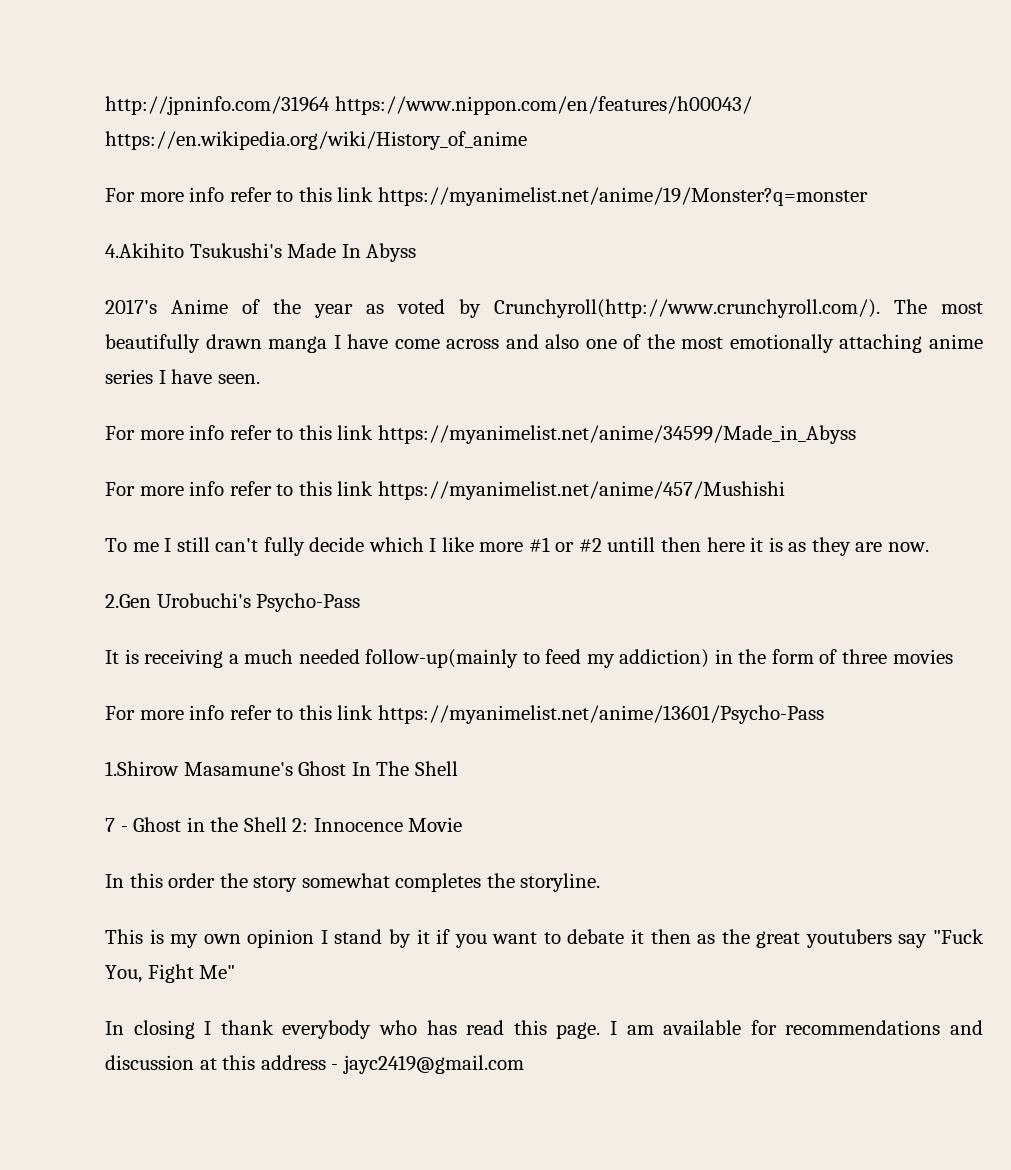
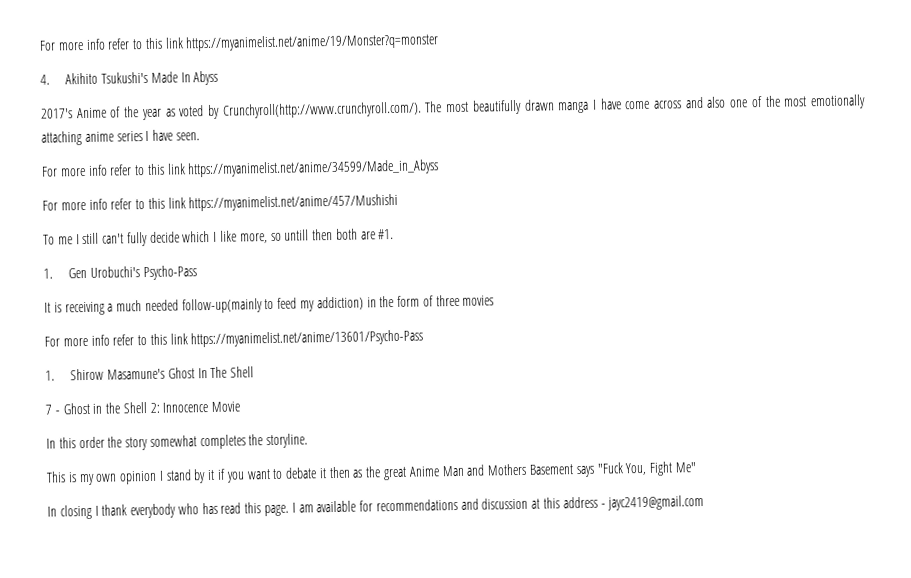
- http://jpninfo.com/31964 https://www.nippon.com/en/features/h00043/ https://en.wikipedia.org/wiki/History_of_anime
- 4.Akihito Tsukushi's Made In Abyss
+ 4. Akihito Tsukushi's Made In Abyss
- To me I still can't fully decide which I like more #1 or #2 untill then here it is as they are now.
- 2.Gen Urobuchi's Psycho-Pass
+ To me I still can't fully decide which I like more, so untill then both are #1.
+ 1. Gen Urobuchi's Psycho-Pass
- 1.Shirow Masamune's Ghost In The Shell
+ 1. Shirow Masamune's Ghost In The Shell
- This is my own opinion I stand by it if you want to debate it then as the great youtubers say "Fuck You, Fight Me"
+ This is my own opinion I stand by it if you want to debate it then as the great Anime Man and Mothers Basement says "Fuck You, Fight Me"

